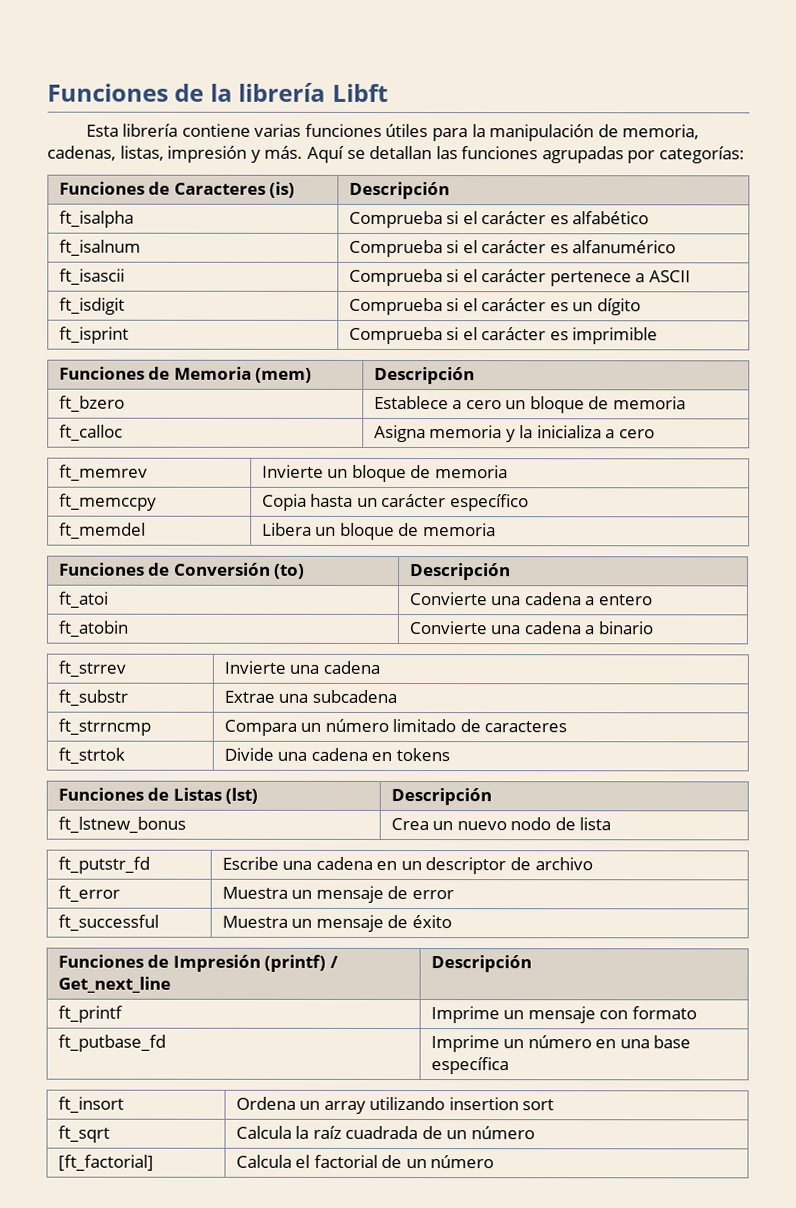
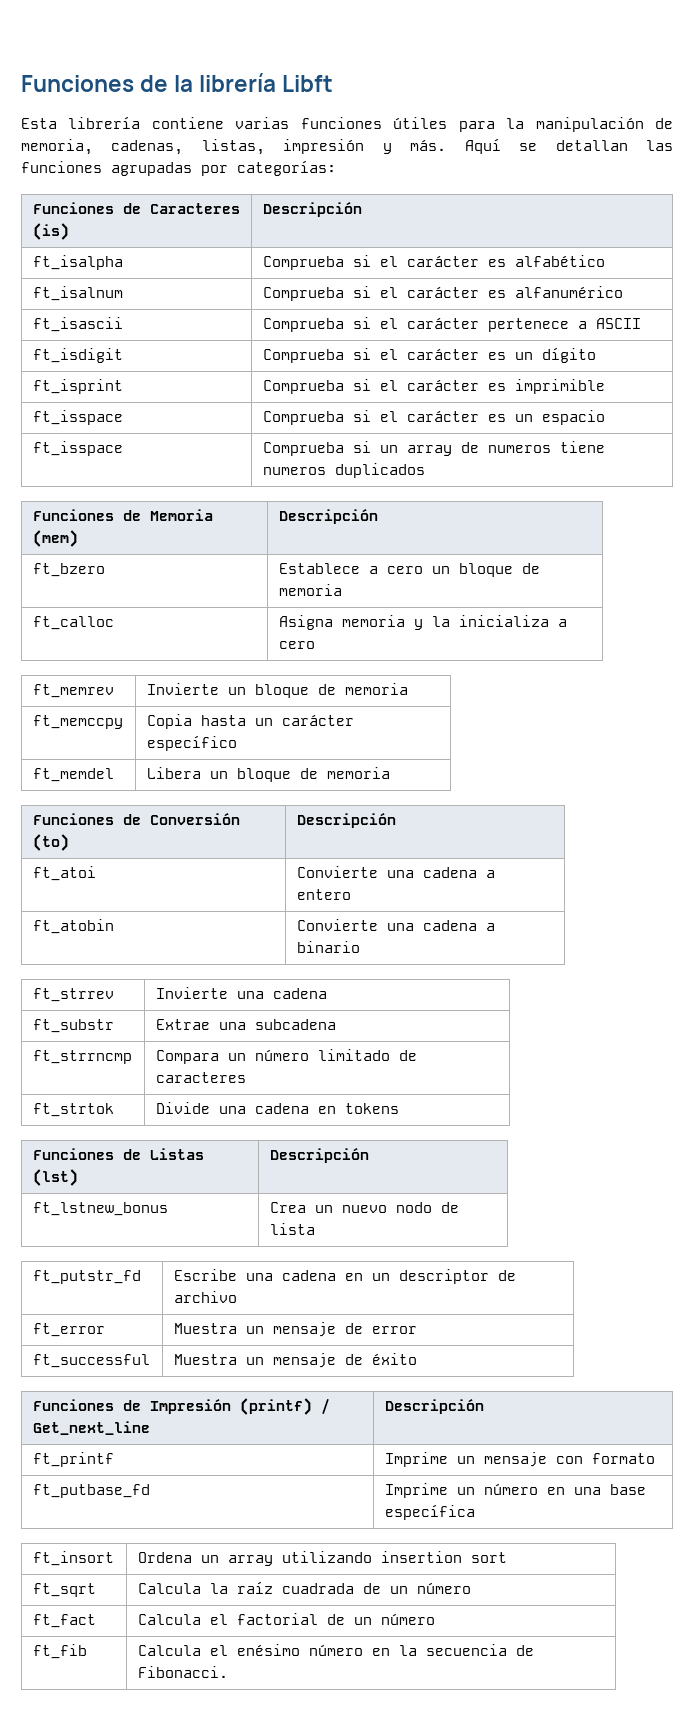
+ ft_isspace | Comprueba si el carácter es un espacio
+ ft_isspace | Comprueba si un array de numeros tiene numeros duplicados
- [ft_factorial] | Calcula el factorial de un número
+ ft_fact | Calcula el factorial de un número
+ ft_fib | Calcula el enésimo número en la secuencia de Fibonacci.

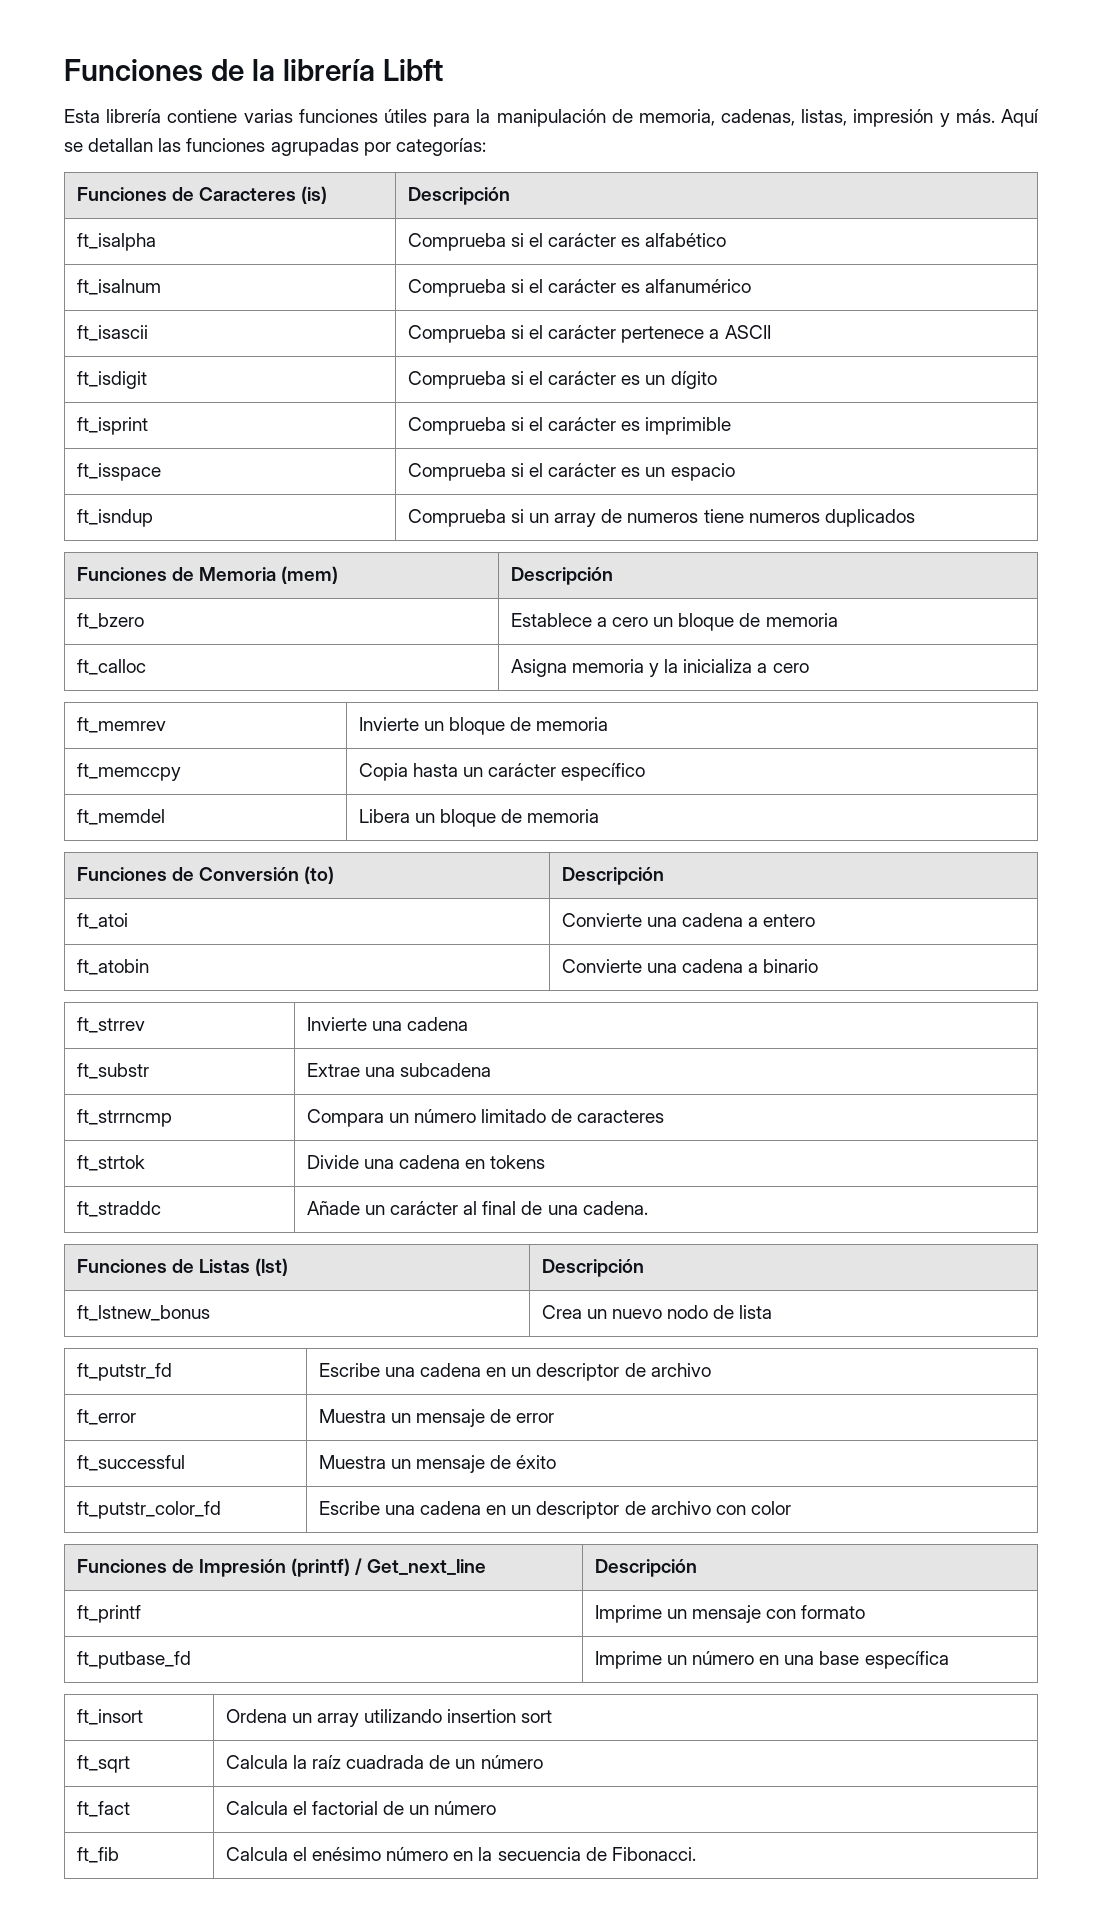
- ft_isspace | Comprueba si un array de numeros tiene numeros duplicados
+ ft_isndup | Comprueba si un array de numeros tiene numeros duplicados
+ ft_straddc | Añade un carácter al final de una cadena.
+ ft_putstr_color_fd | Escribe una cadena en un descriptor de archivo con color

